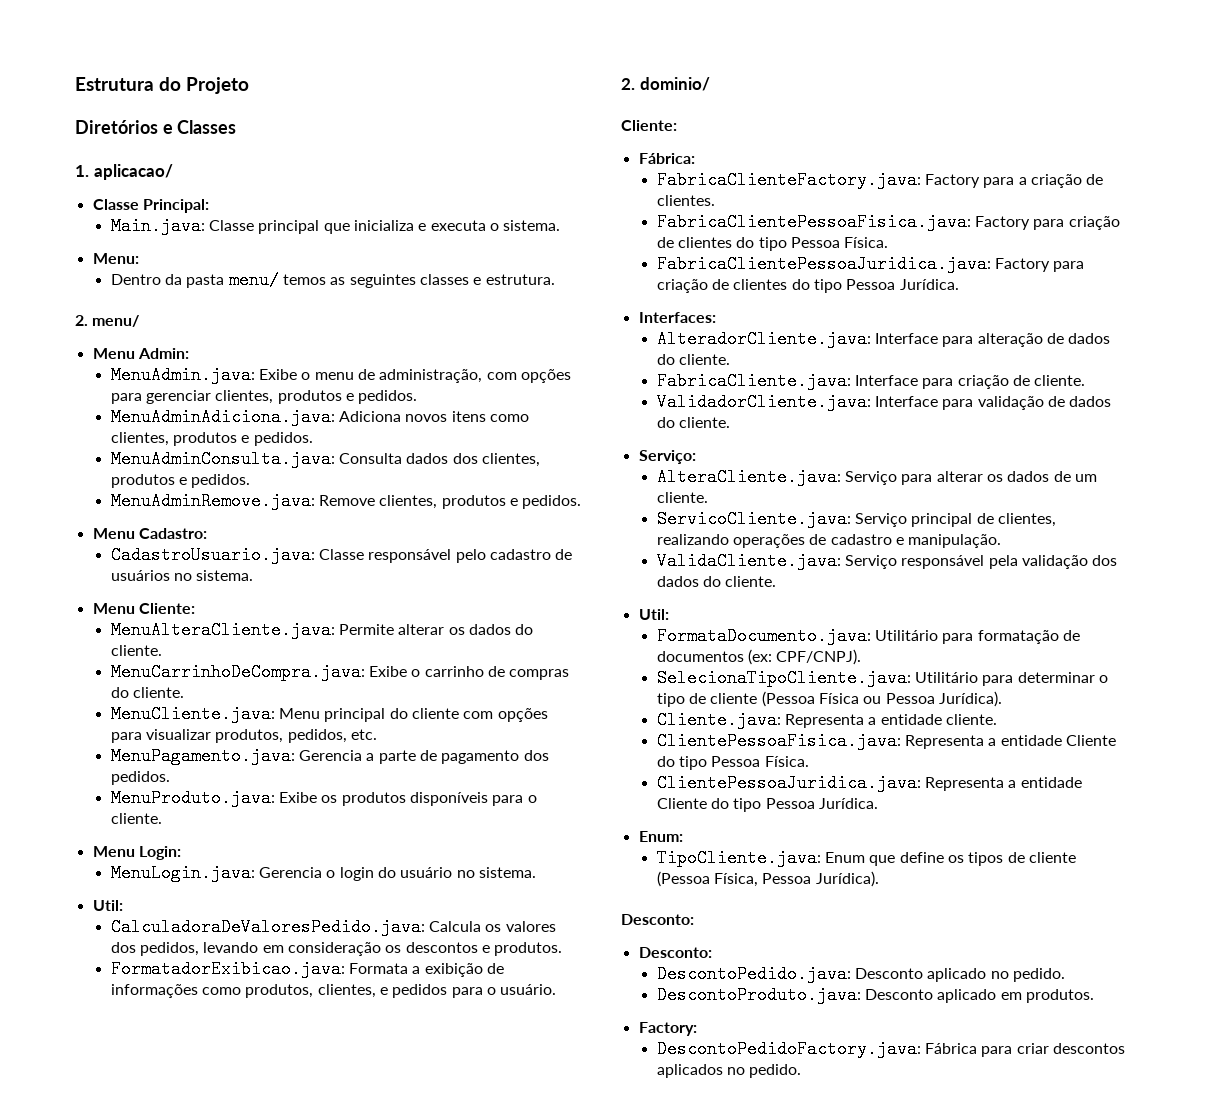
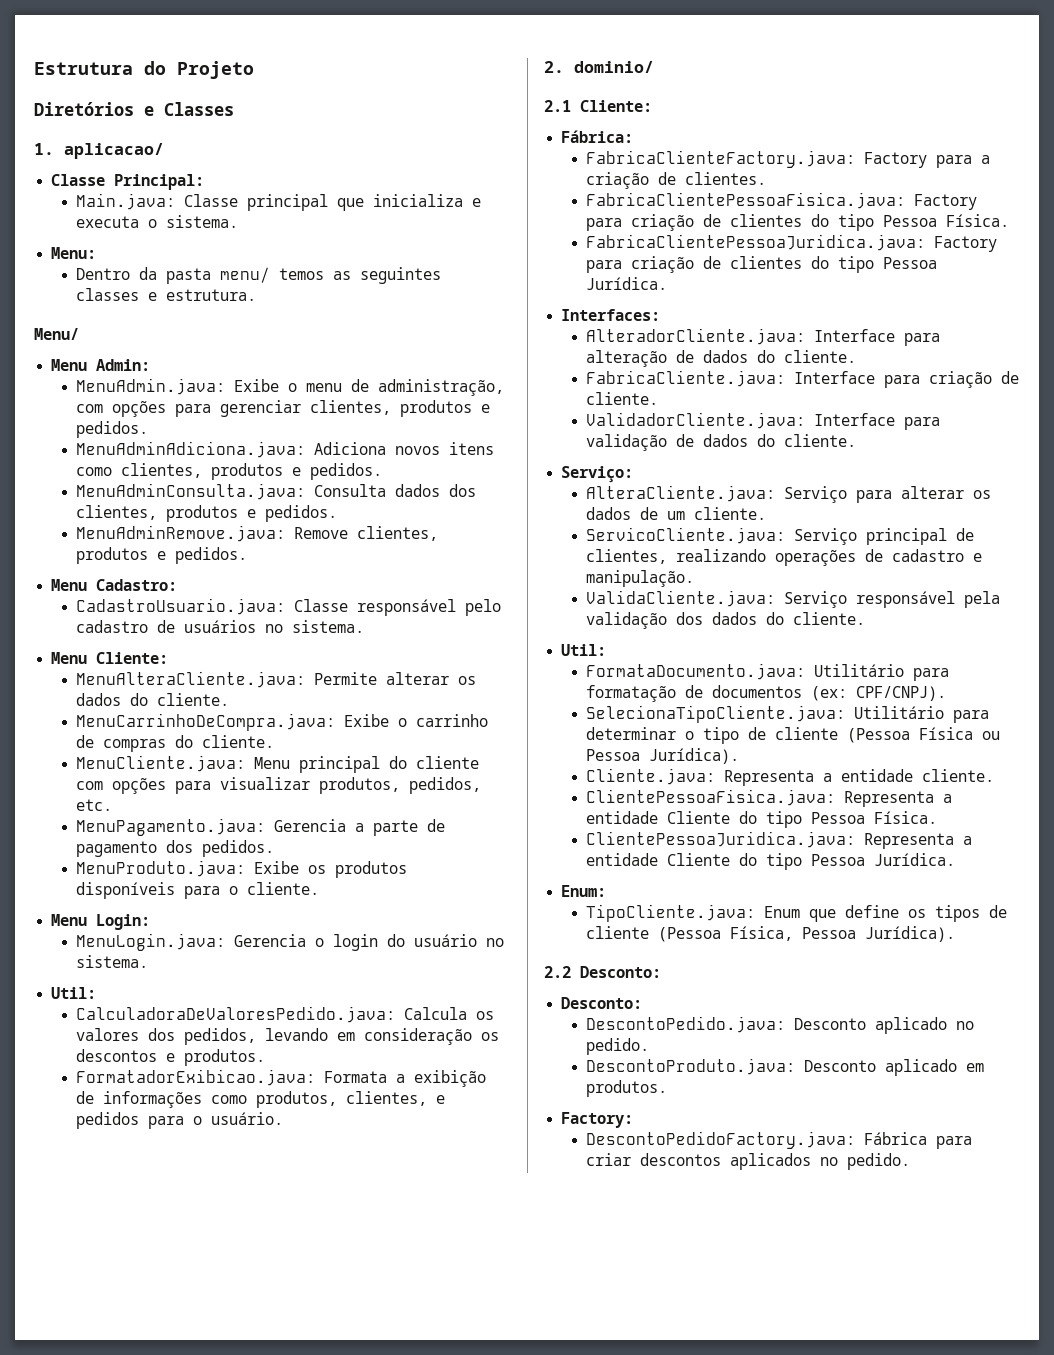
- 2. menu/
+ Menu/
  2. dominio/
- Cliente:
+ 2.1 Cliente:
  TipoCliente.java: Enum que define os tipos de cliente (Pessoa Física, Pessoa Jurídica).
- Desconto:
+ 2.2 Desconto:

